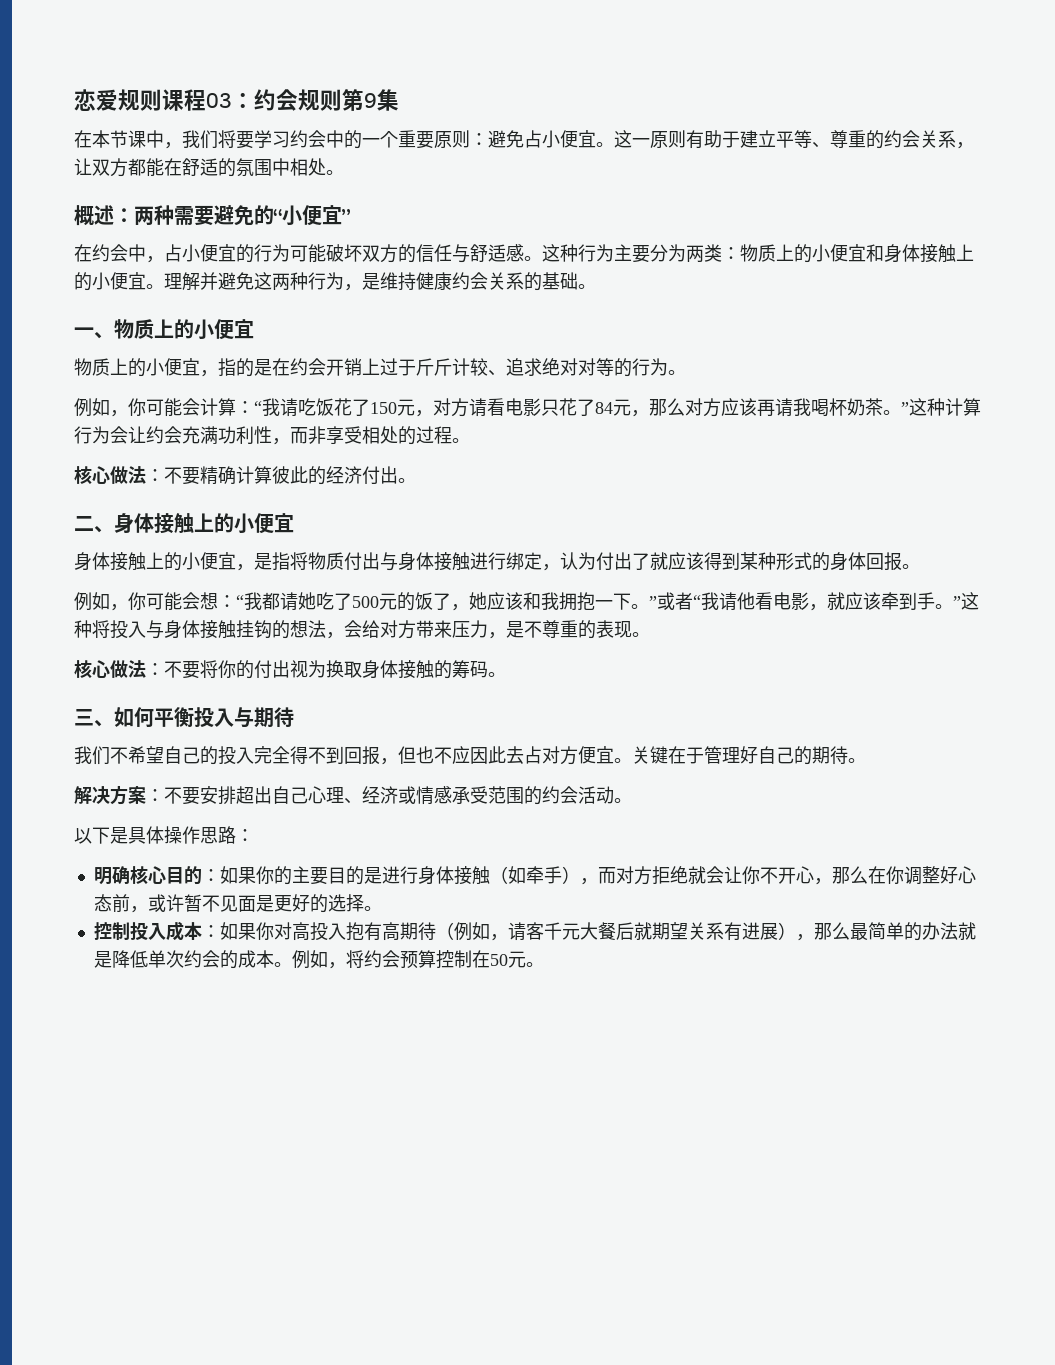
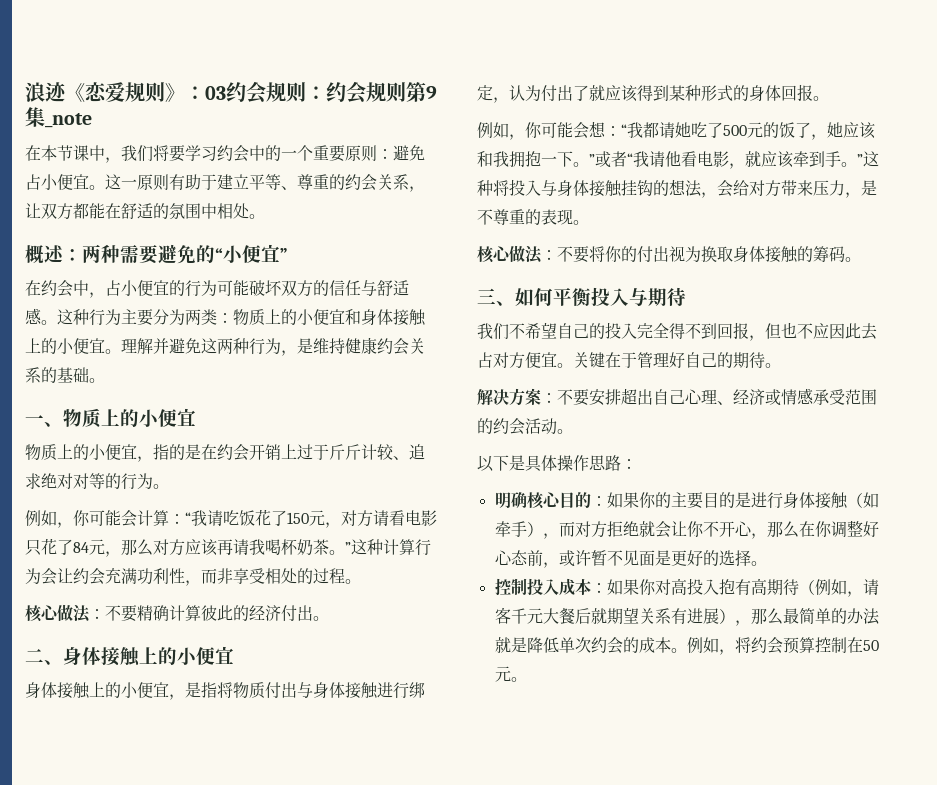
- 恋爱规则课程03：约会规则第9集
+ 浪迹《恋爱规则》：03约会规则：约会规则第9集_note

